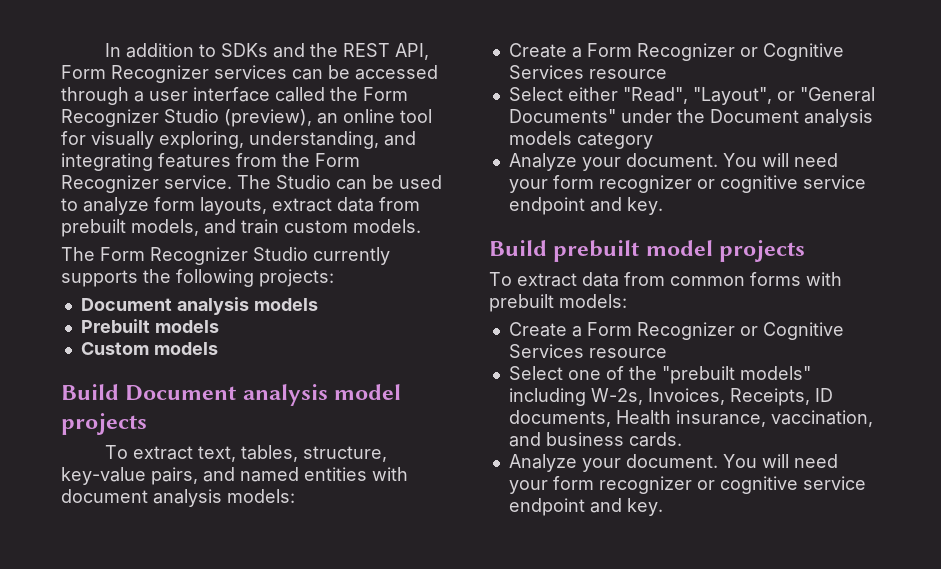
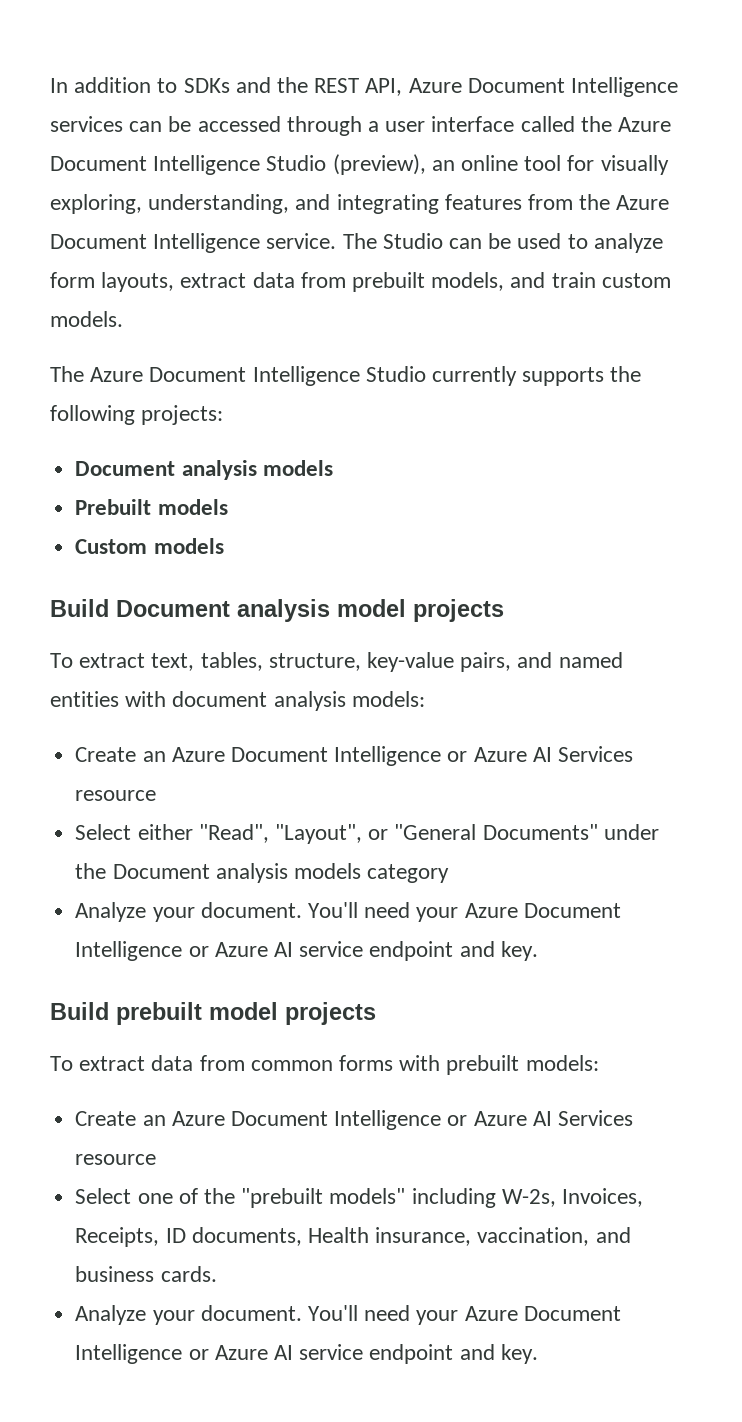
- In addition to SDKs and the REST API, Form Recognizer services can be accessed through a user interface called the Form Recognizer Studio (preview), an online tool for visually exploring, understanding, and integrating features from the Form Recognizer service.
+ In addition to SDKs and the REST API, Azure Document Intelligence services can be accessed through a user interface called the Azure Document Intelligence Studio (preview), an online tool for visually exploring, understanding, and integrating features from the Azure Document Intelligence service.
- The Form Recognizer Studio currently supports the following projects:
+ The Azure Document Intelligence Studio currently supports the following projects:
  To extract text, tables, structure, key-value pairs, and named entities with document analysis models:
- Create a Form Recognizer or Cognitive Services resource
+ Create an Azure Document Intelligence or Azure AI Services resource
  Select either "Read", "Layout", or "General Documents" under the Document analysis models category
- Analyze your document. You will need your form recognizer or cognitive service endpoint and key.
+ Analyze your document. You'll need your Azure Document Intelligence or Azure AI service endpoint and key.
  To extract data from common forms with prebuilt models:
- Create a Form Recognizer or Cognitive Services resource
+ Create an Azure Document Intelligence or Azure AI Services resource
  Select one of the "prebuilt models" including W-2s, Invoices, Receipts, ID documents, Health insurance, vaccination, and business cards.
- Analyze your document. You will need your form recognizer or cognitive service endpoint and key.
+ Analyze your document. You'll need your Azure Document Intelligence or Azure AI service endpoint and key.

